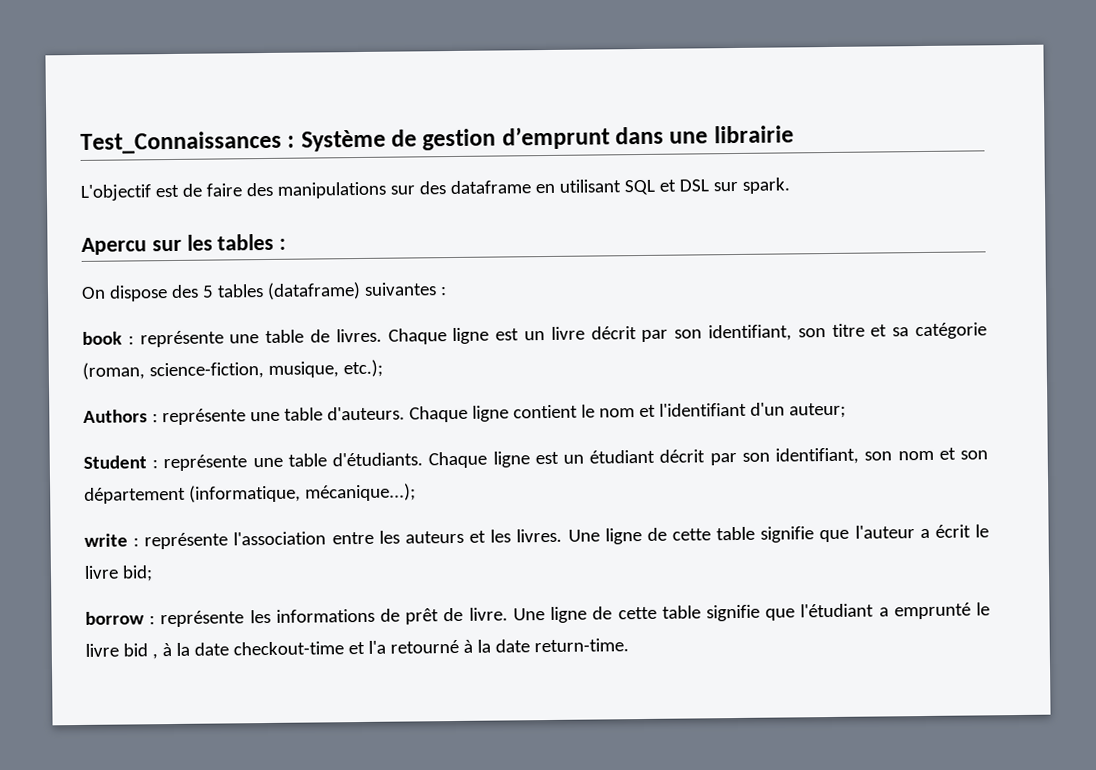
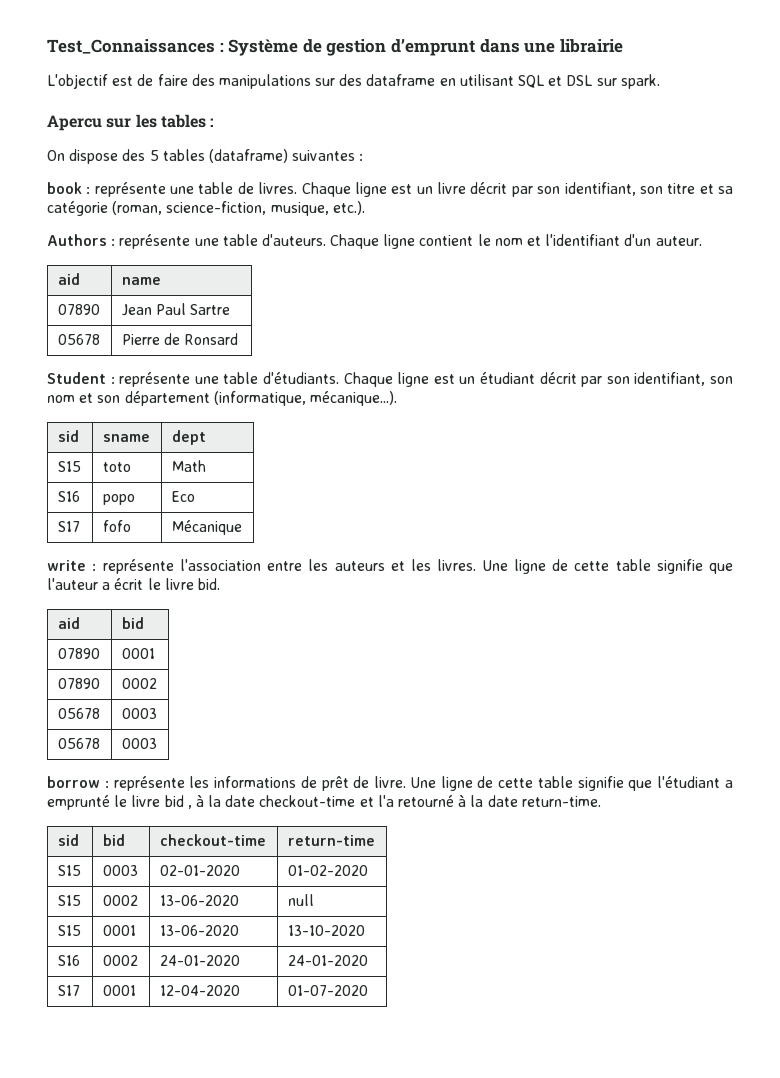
- Chaque ligne est un livre décrit par son identifiant, son titre et sa catégorie (roman, science-fiction, musique, etc.);
+ Chaque ligne est un livre décrit par son identifiant, son titre et sa catégorie (roman, science-fiction, musique, etc.).
- Chaque ligne contient le nom et l'identifiant d'un auteur;
+ Chaque ligne contient le nom et l'identifiant d'un auteur.
+ aid | name
+ 07890 | Jean Paul Sartre
+ 05678 | Pierre de Ronsard
- Chaque ligne est un étudiant décrit par son identifiant, son nom et son département (informatique, mécanique...);
+ Chaque ligne est un étudiant décrit par son identifiant, son nom et son département (informatique, mécanique...).
+ sid | sname | dept
+ S15 | toto | Math
+ S16 | popo | Eco
+ S17 | fofo | Mécanique
- Une ligne de cette table signifie que l'auteur a écrit le livre bid;
+ Une ligne de cette table signifie que l'auteur a écrit le livre bid.
+ aid | bid
+ 07890 | 0001
+ 07890 | 0002
+ 05678 | 0003
+ 05678 | 0003
+ sid | bid | checkout-time | return-time
+ S15 | 0003 | 02-01-2020 | 01-02-2020
+ S15 | 0002 | 13-06-2020 | null
+ S15 | 0001 | 13-06-2020 | 13-10-2020
+ S16 | 0002 | 24-01-2020 | 24-01-2020
+ S17 | 0001 | 12-04-2020 | 01-07-2020

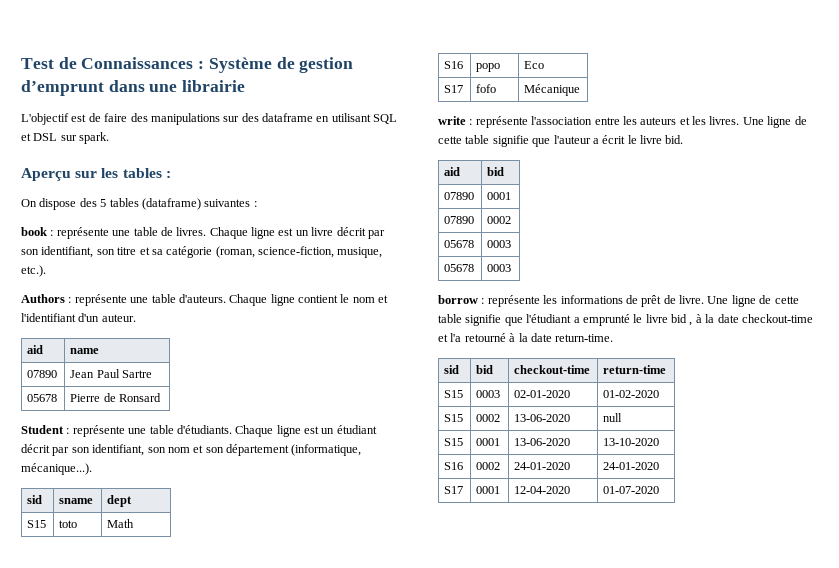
- Test_Connaissances : Système de gestion d’emprunt dans une librairie
+ Test de Connaissances : Système de gestion d’emprunt dans une librairie
- Apercu sur les tables :
+ Aperçu sur les tables :

